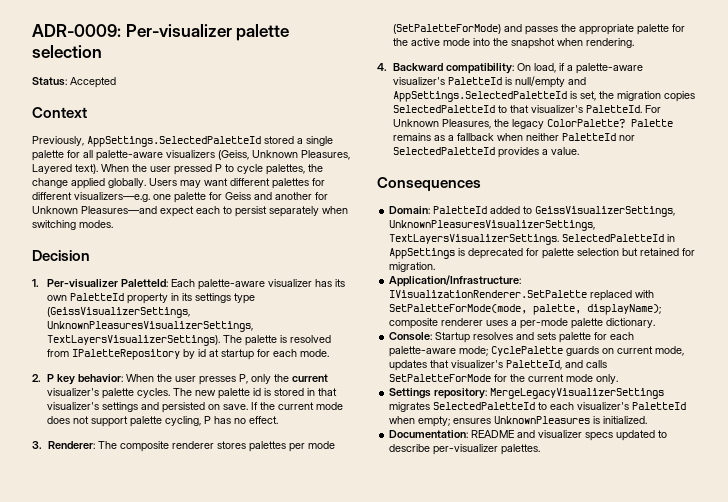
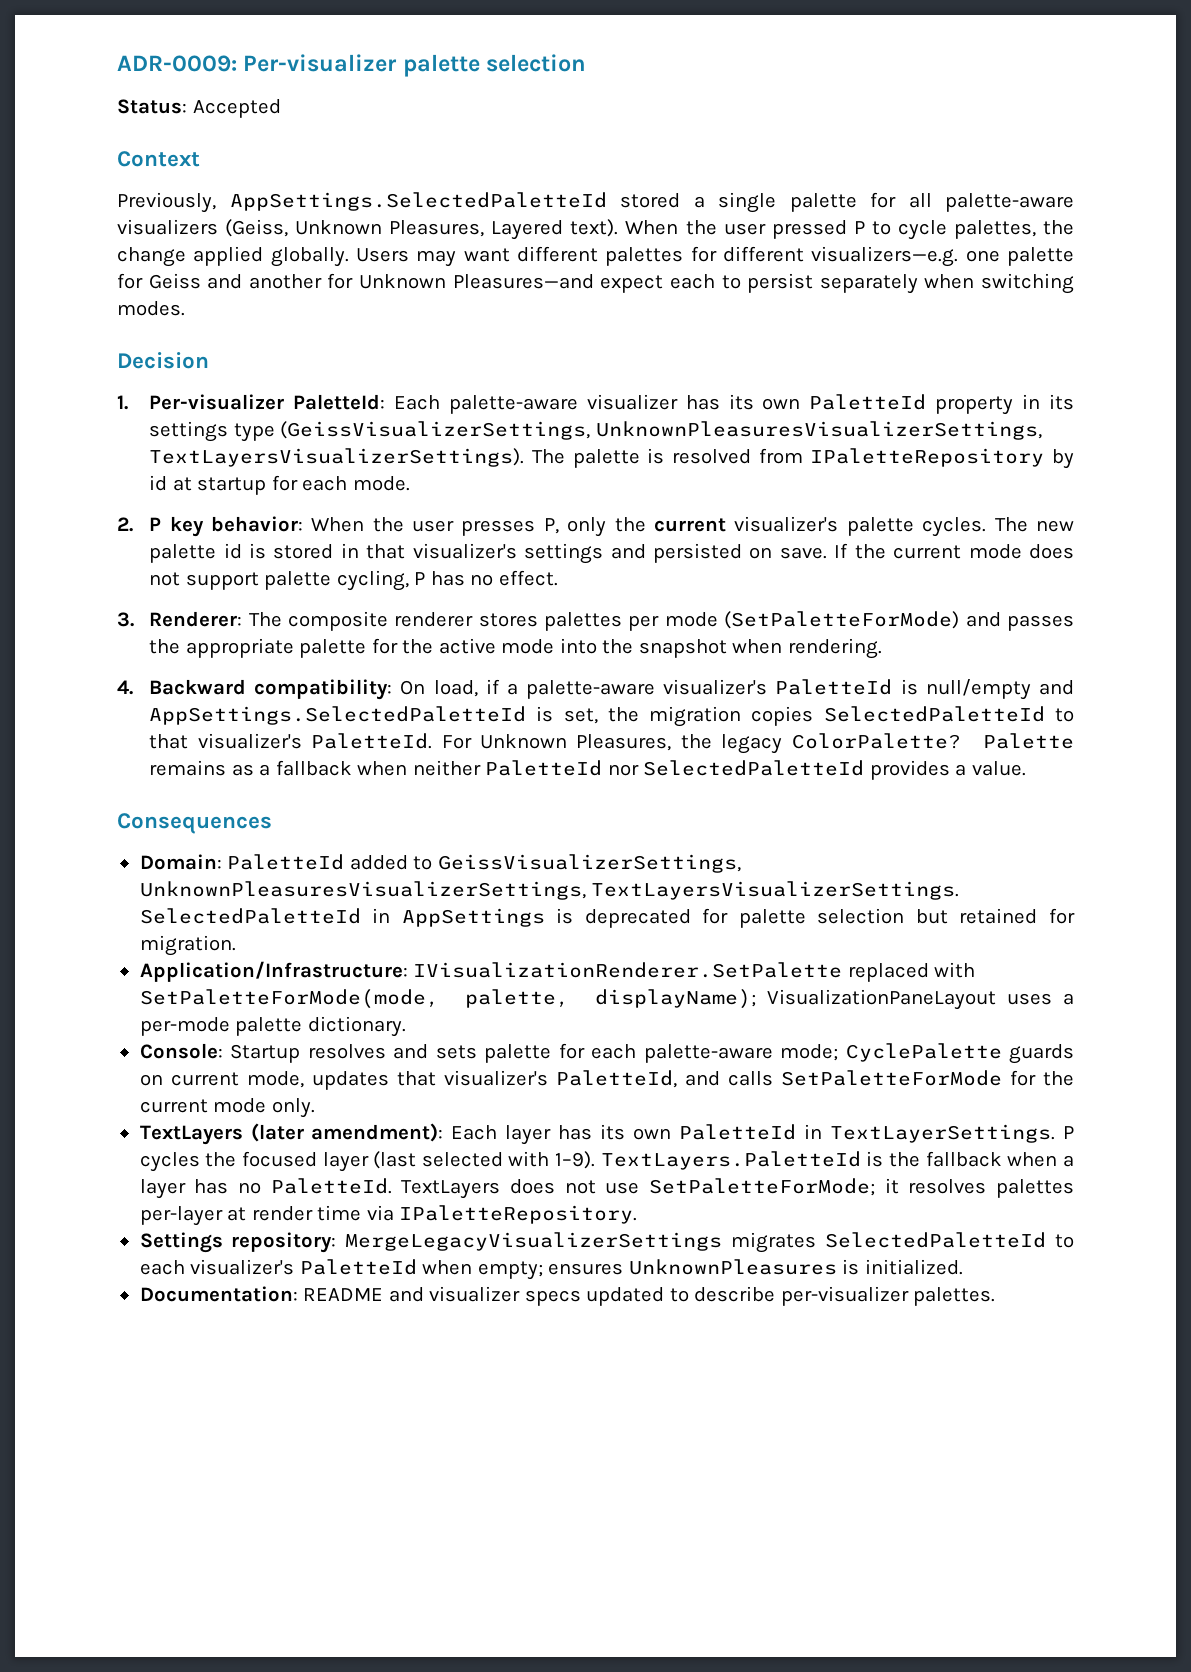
- Application/Infrastructure: IVisualizationRenderer.SetPalette replaced with SetPaletteForMode(mode, palette, displayName); composite renderer uses a per-mode palette dictionary.
+ Application/Infrastructure: IVisualizationRenderer.SetPalette replaced with SetPaletteForMode(mode, palette, displayName); VisualizationPaneLayout uses a per-mode palette dictionary.
+ TextLayers (later amendment): Each layer has its own PaletteId in TextLayerSettings. P cycles the focused layer (last selected with 1–9). TextLayers.PaletteId is the fallback when a layer has no PaletteId. TextLayers does not use SetPaletteForMode; it resolves palettes per-layer at render time via IPaletteRepository.

